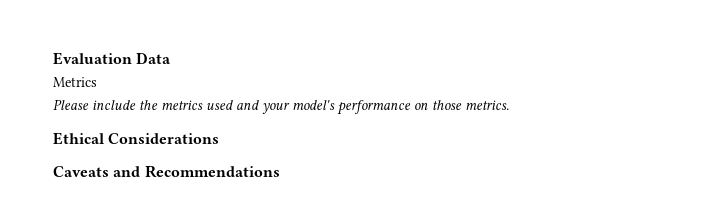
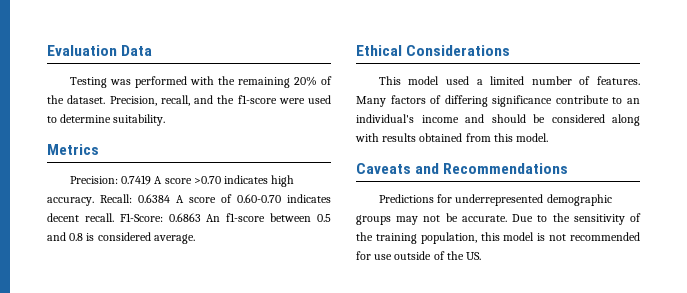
+ Testing was performed with the remaining 20% of the dataset. Precision, recall, and the f1-score were used to determine suitability.
  Metrics
- Please include the metrics used and your model's performance on those metrics.
+ Precision: 0.7419 A score >0.70 indicates high accuracy. Recall: 0.6384 A score of 0.60-0.70 indicates decent recall. F1-Score: 0.6863 An f1-score between 0.5 and 0.8 is considered average.
  Ethical Considerations
+ This model used a limited number of features. Many factors of differing significance contribute to an individual's income and should be considered along with results obtained from this model.
  Caveats and Recommendations
+ Predictions for underrepresented demographic groups may not be accurate. Due to the sensitivity of the training population, this model is not recommended for use outside of the US.

